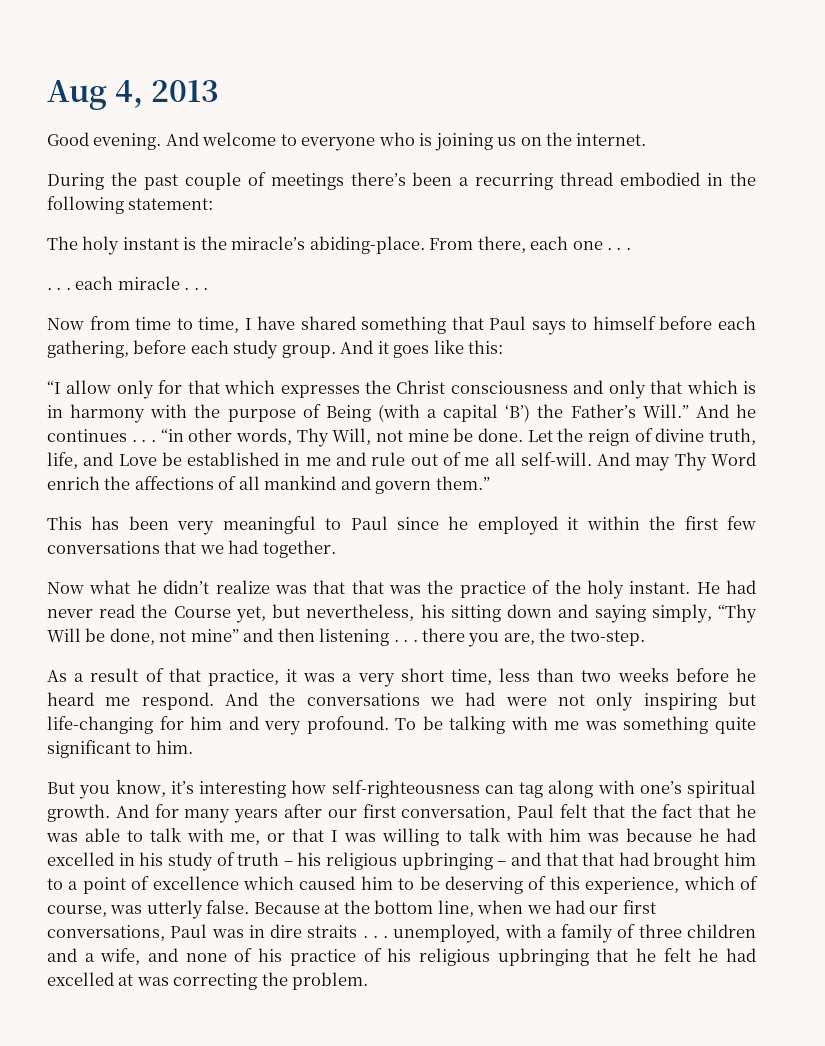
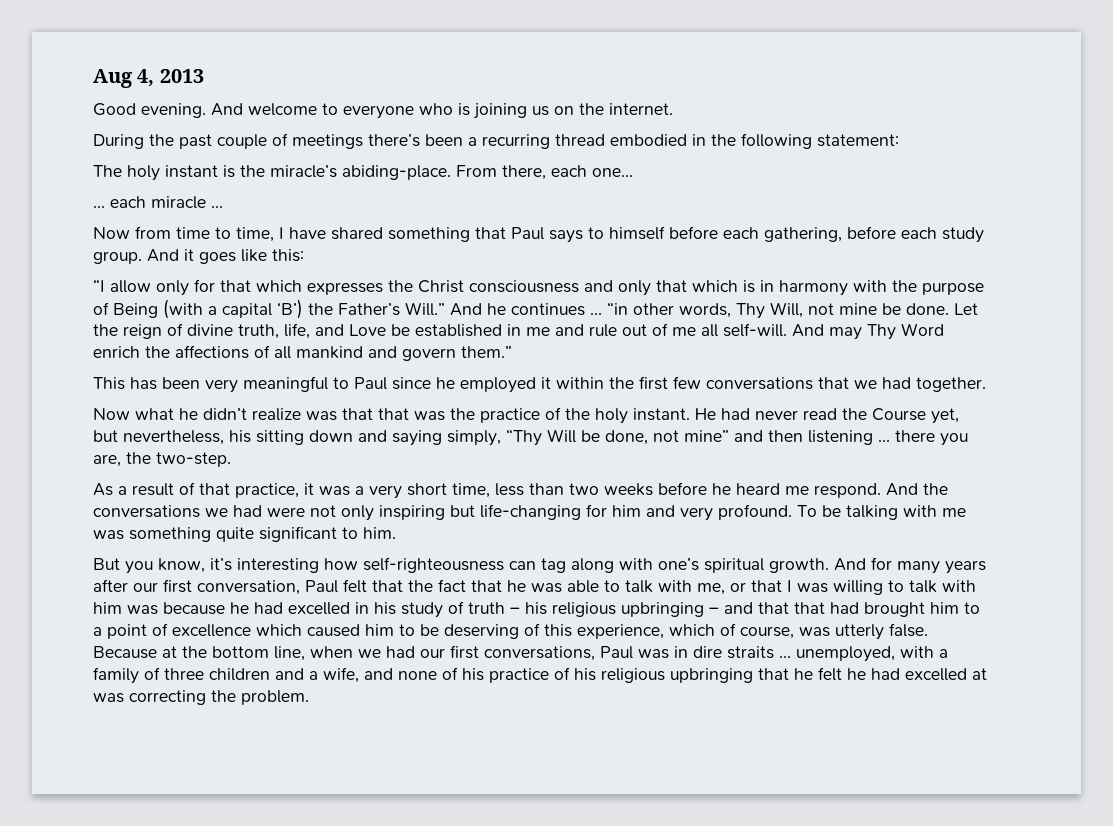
- From there, each one . . .
- . . . each miracle . . .
+ From there, each one…
+ … each miracle …
- And he continues . . .
+ And he continues …
- He had never read the Course yet, but nevertheless, his sitting down and saying simply, “Thy Will be done, not mine” and then listening . . . there you are, the two-step.
+ He had never read the Course yet, but nevertheless, his sitting down and saying simply, “Thy Will be done, not mine” and then listening … there you are, the two-step.
- Because at the bottom line, when we had our first conversations, Paul was in dire straits . . . unemployed, with a family of three children and a wife, and none of his practice of his religious upbringing that he felt he had excelled at was correcting the problem.
+ Because at the bottom line, when we had our first conversations, Paul was in dire straits … unemployed, with a family of three children and a wife, and none of his practice of his religious upbringing that he felt he had excelled at was correcting the problem.

